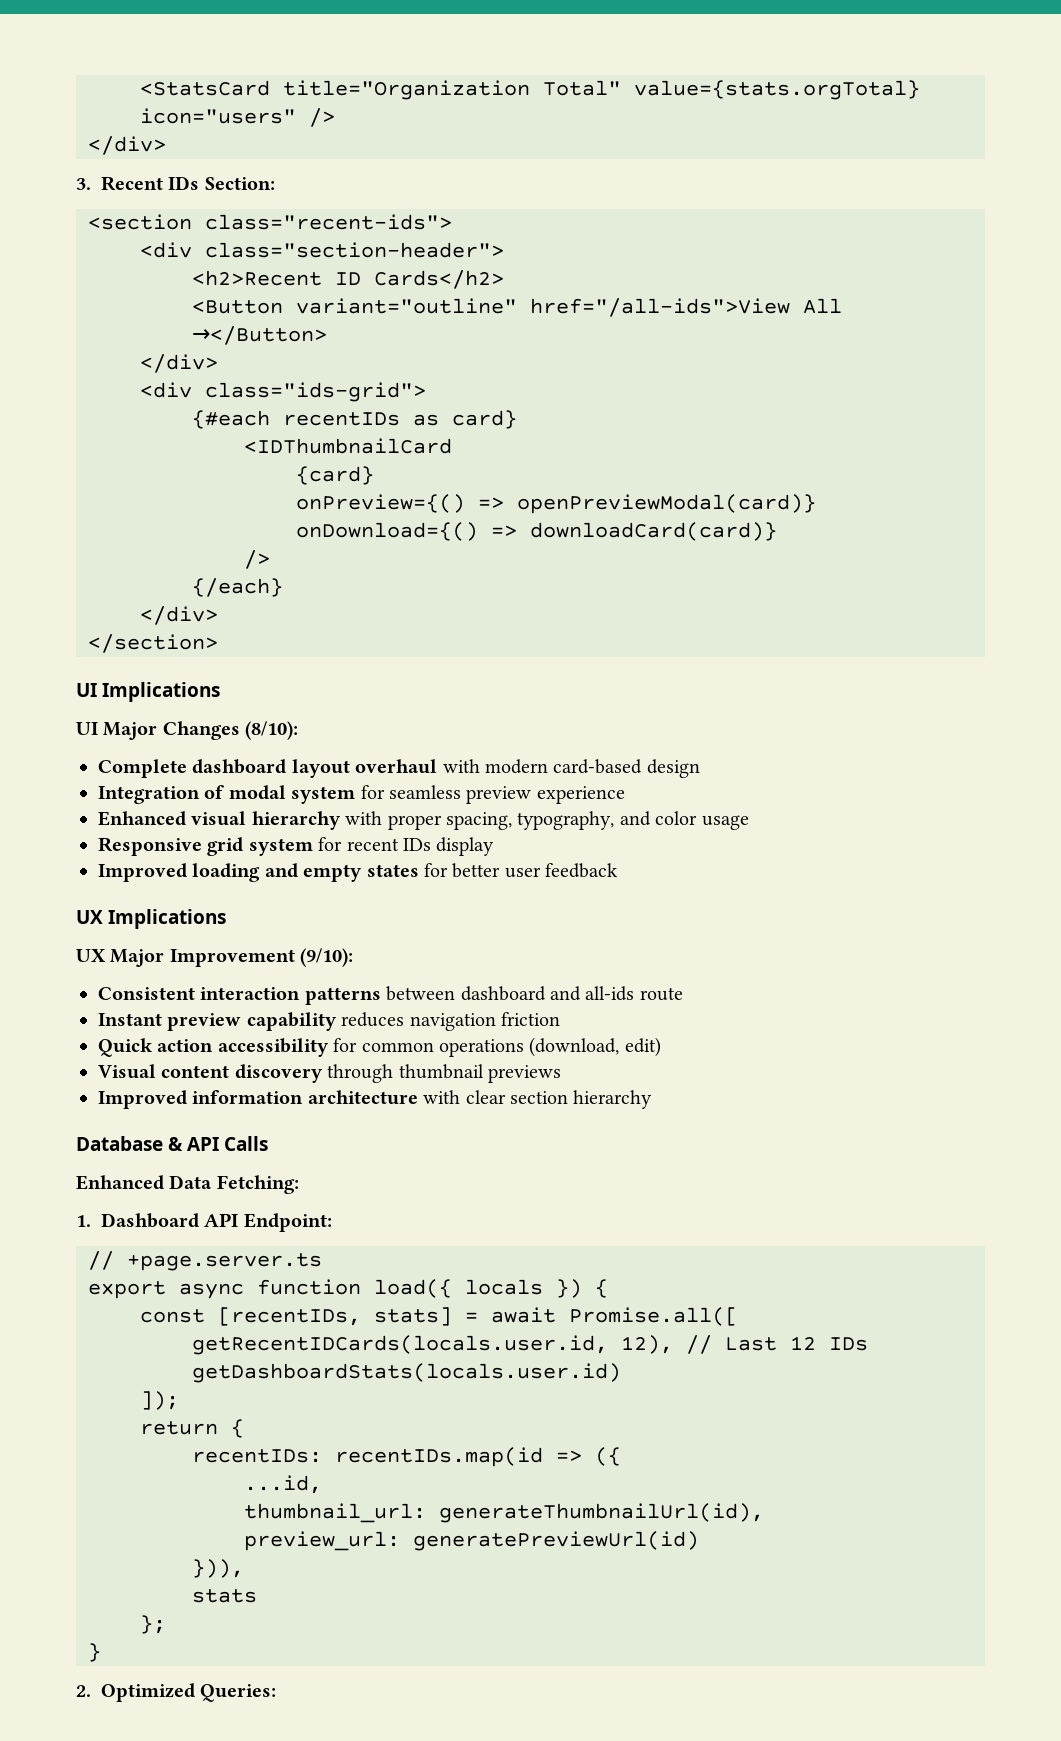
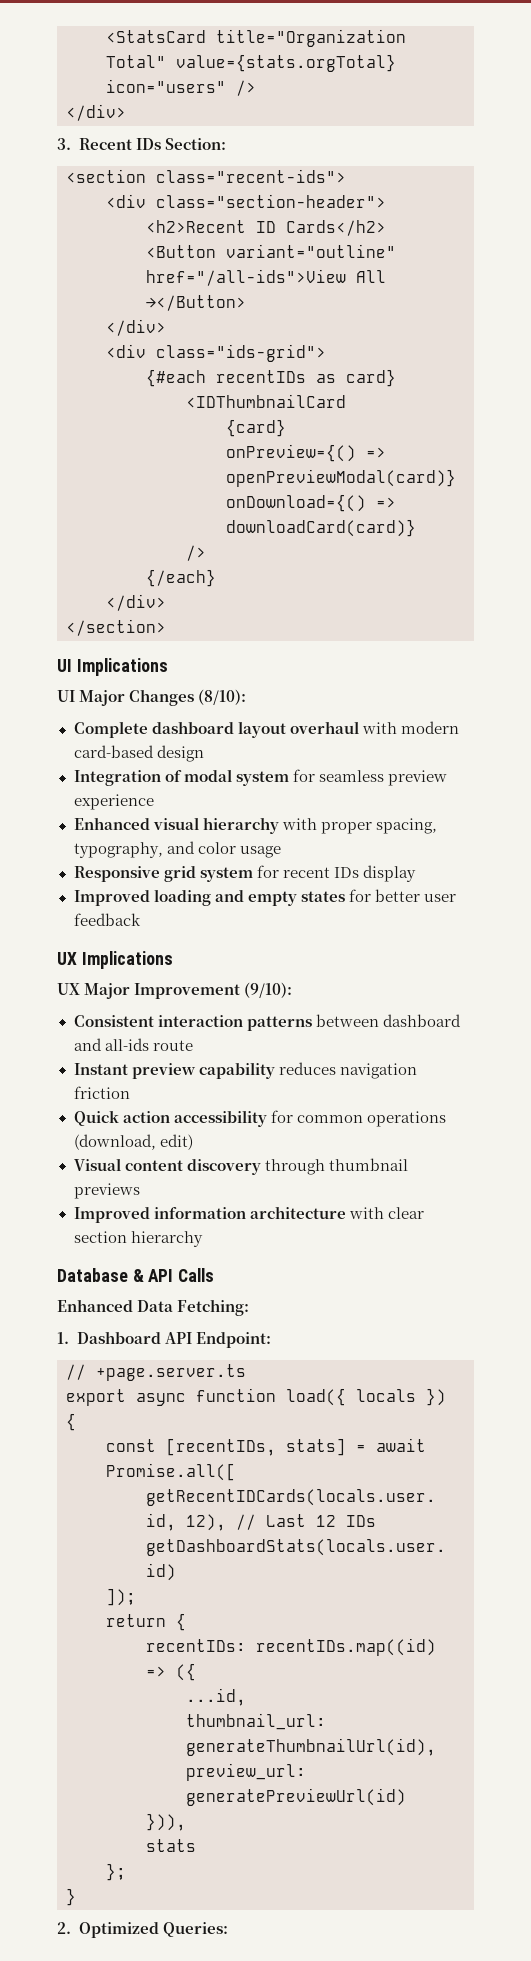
- recentIDs: recentIDs.map(id => ({
+ recentIDs: recentIDs.map((id) => ({

